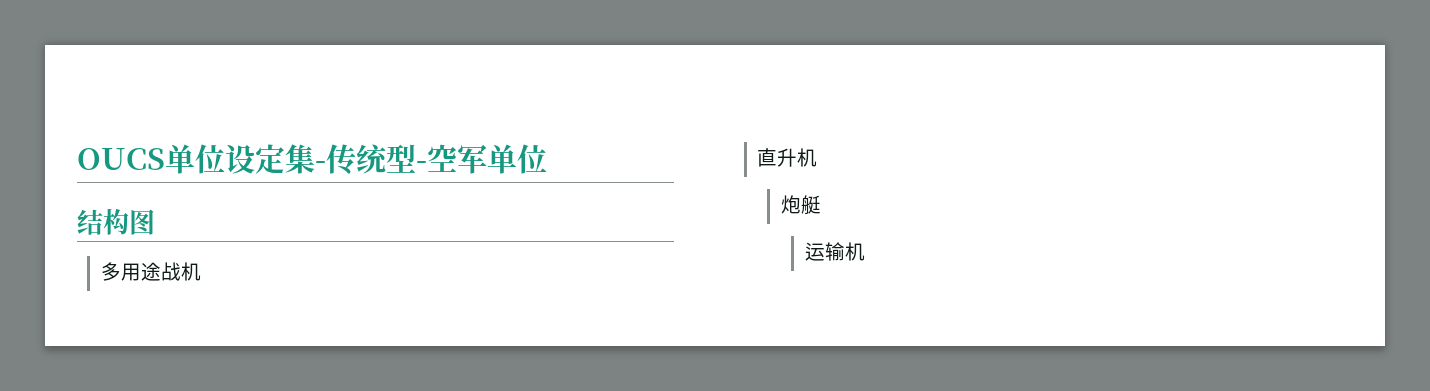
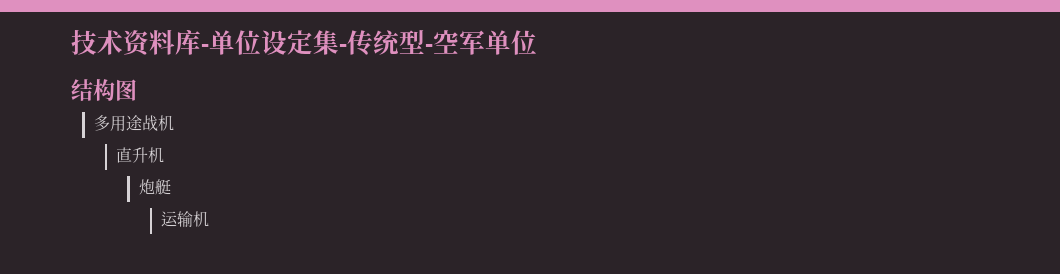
- OUCS单位设定集-传统型-空军单位
+ 技术资料库-单位设定集-传统型-空军单位

